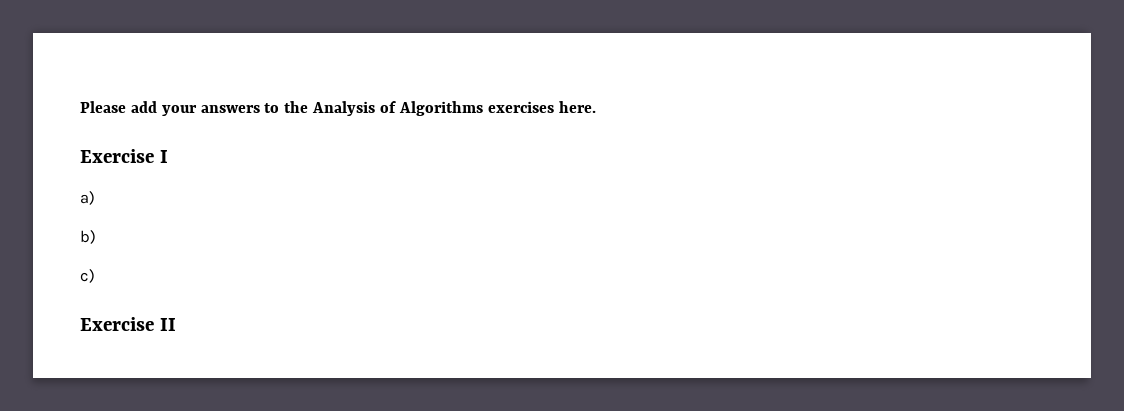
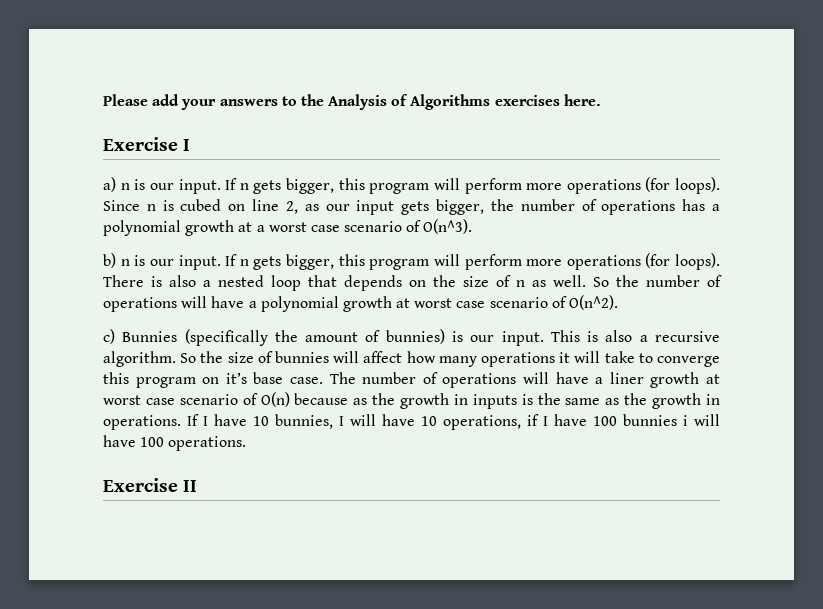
- a)
- b)
- c)
+ a) n is our input. If n gets bigger, this program will perform more operations (for loops). Since n is cubed on line 2, as our input gets bigger, the number of operations has a polynomial growth at a worst case scenario of O(n^3).
+ b) n is our input. If n gets bigger, this program will perform more operations (for loops). There is also a nested loop that depends on the size of n as well. So the number of operations will have a polynomial growth at worst case scenario of O(n^2).
+ c) Bunnies (specifically the amount of bunnies) is our input. This is also a recursive algorithm. So the size of bunnies will affect how many operations it will take to converge this program on it’s base case. The number of operations will have a liner growth at worst case scenario of O(n) because as the growth in inputs is the same as the growth in operations. If I have 10 bunnies, I will have 10 operations, if I have 100 bunnies i will have 100 operations.

